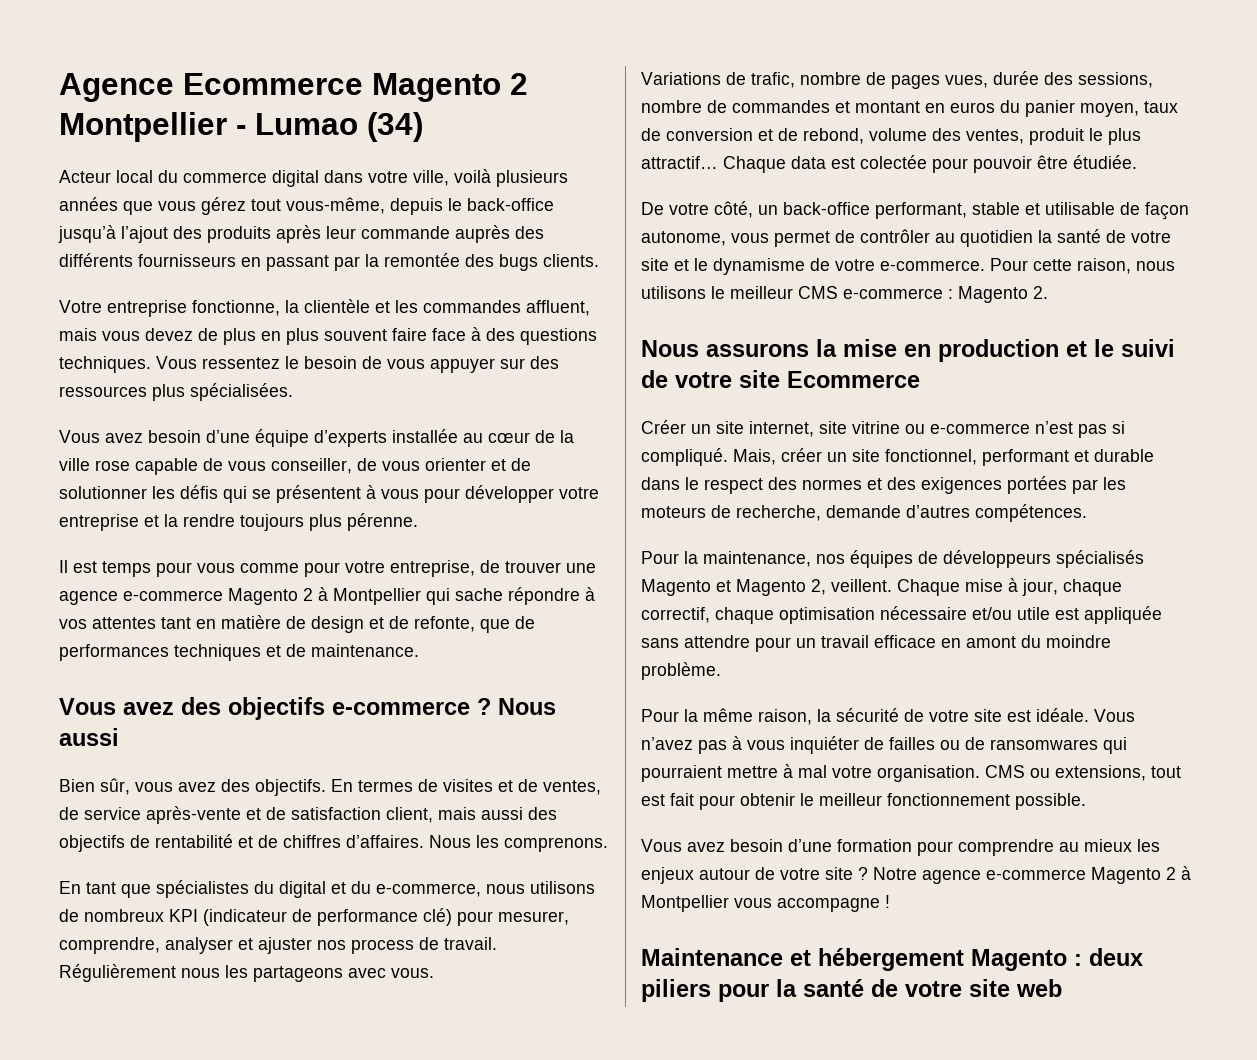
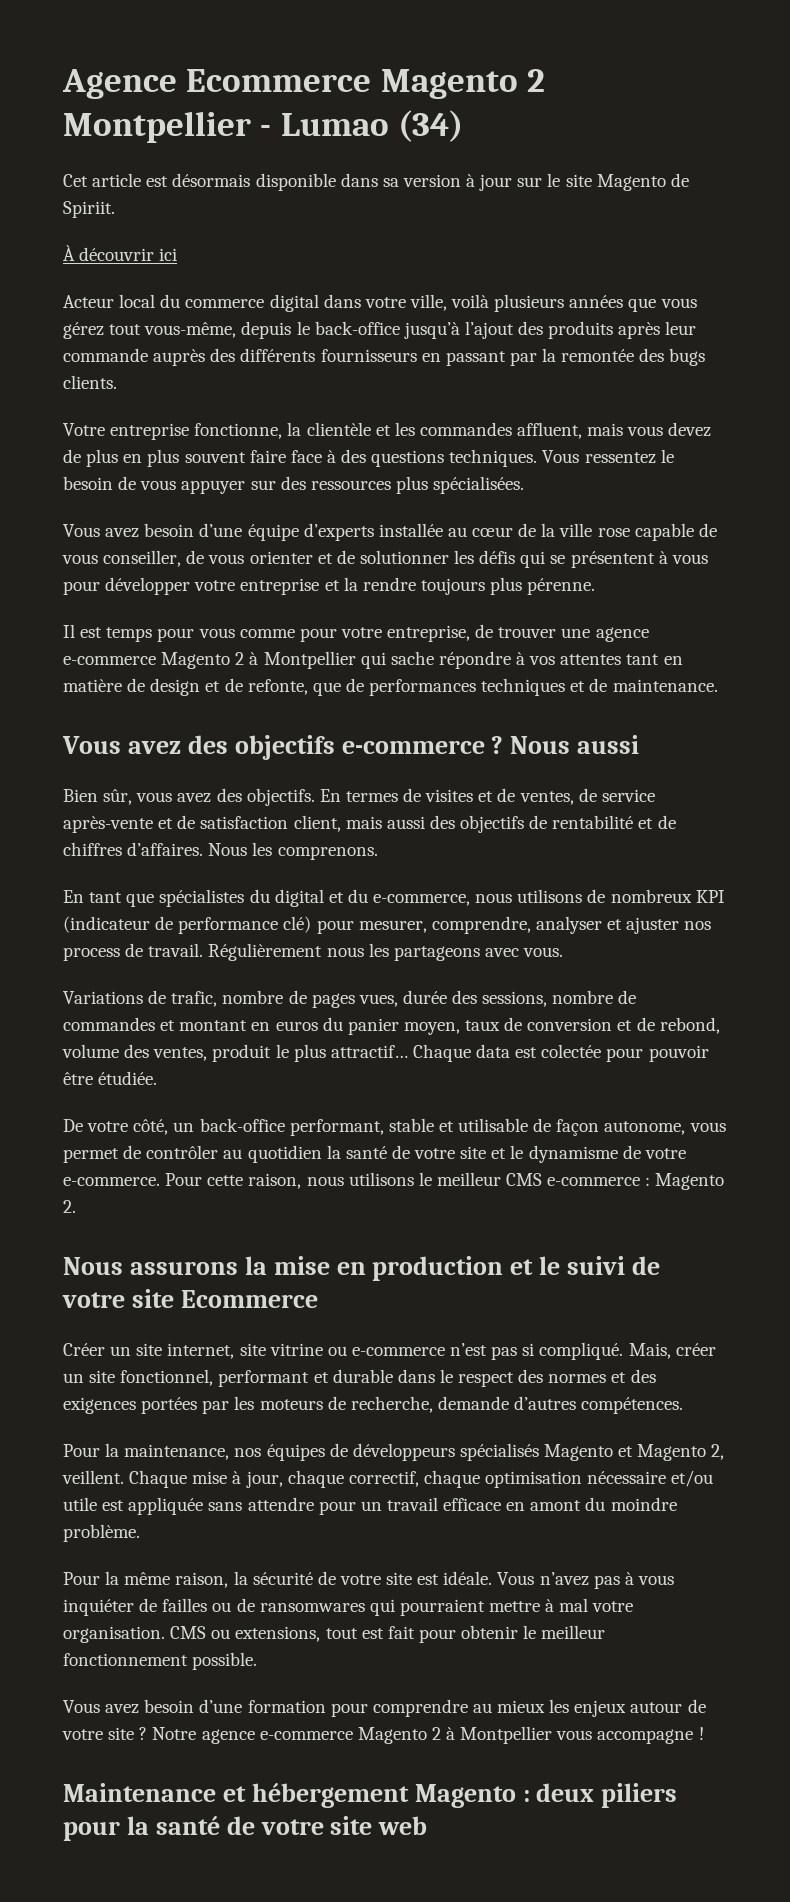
+ Cet article est désormais disponible dans sa version à jour sur le site Magento de Spiriit.
+ À découvrir ici

